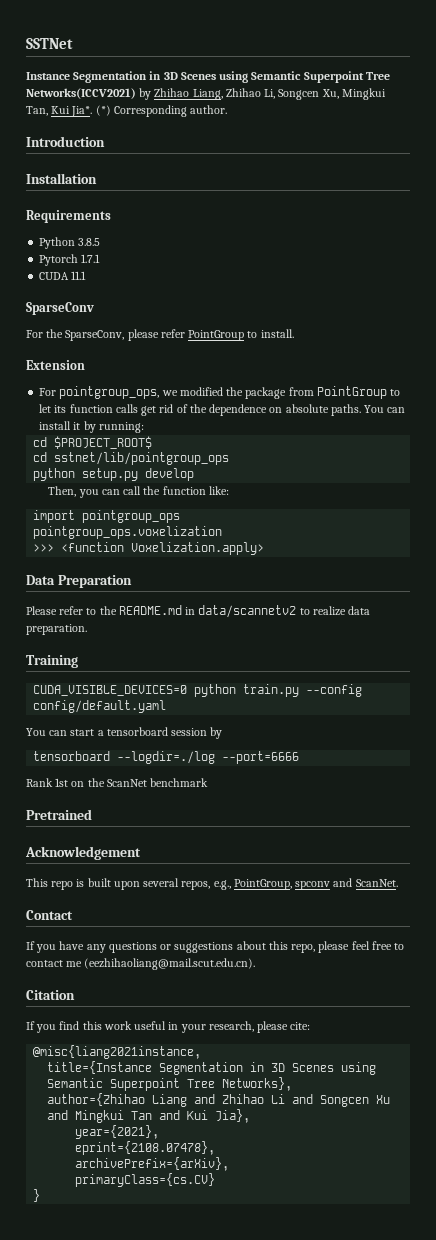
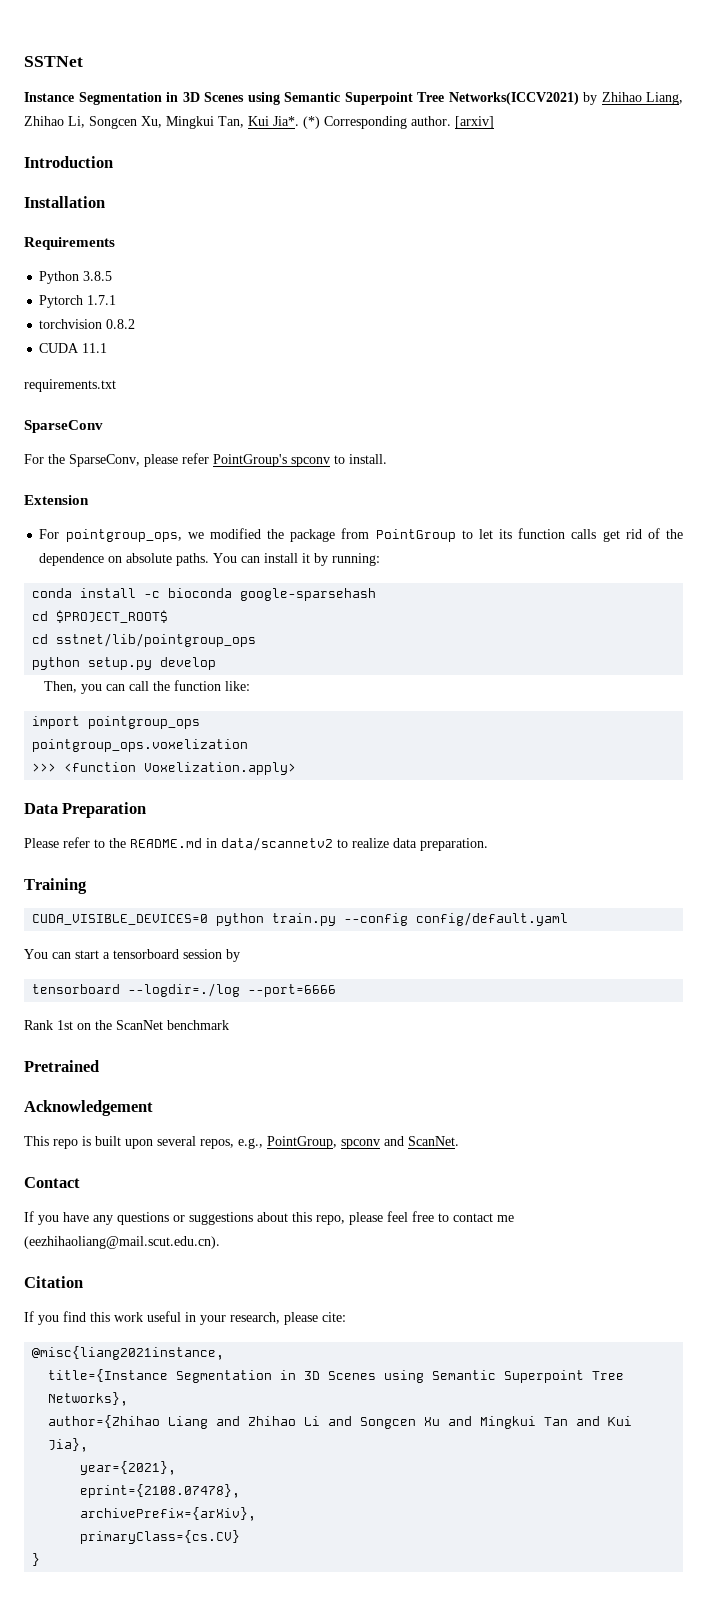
+ [arxiv]
+ torchvision 0.8.2
+ requirements.txt
- For the SparseConv, please refer PointGroup to install.
+ For the SparseConv, please refer PointGroup's spconv to install.
+ conda install -c bioconda google-sparsehash

